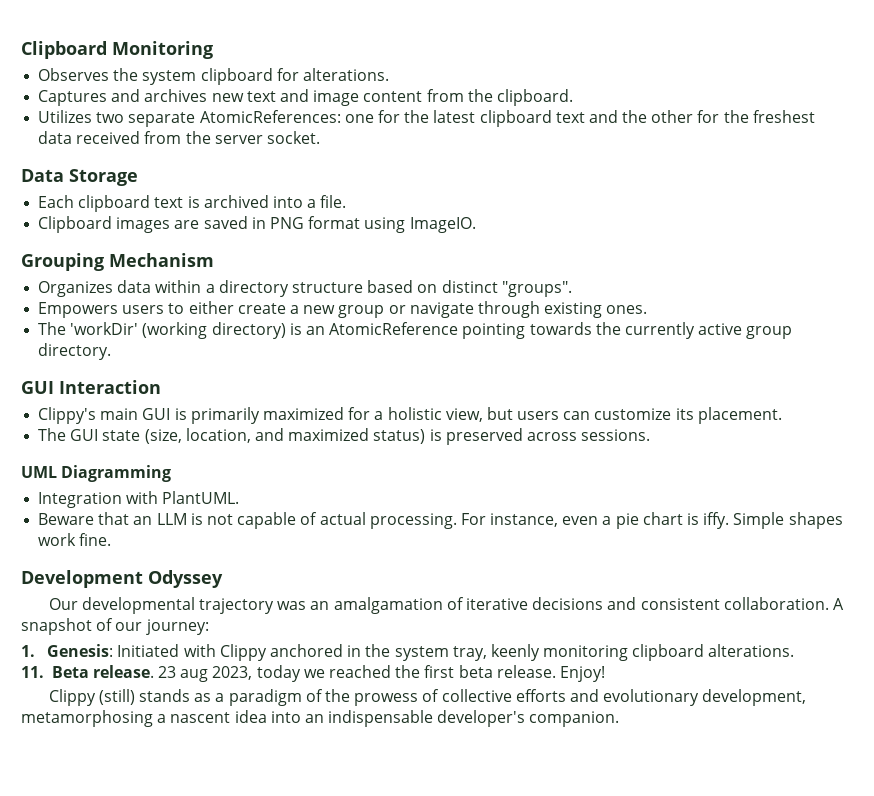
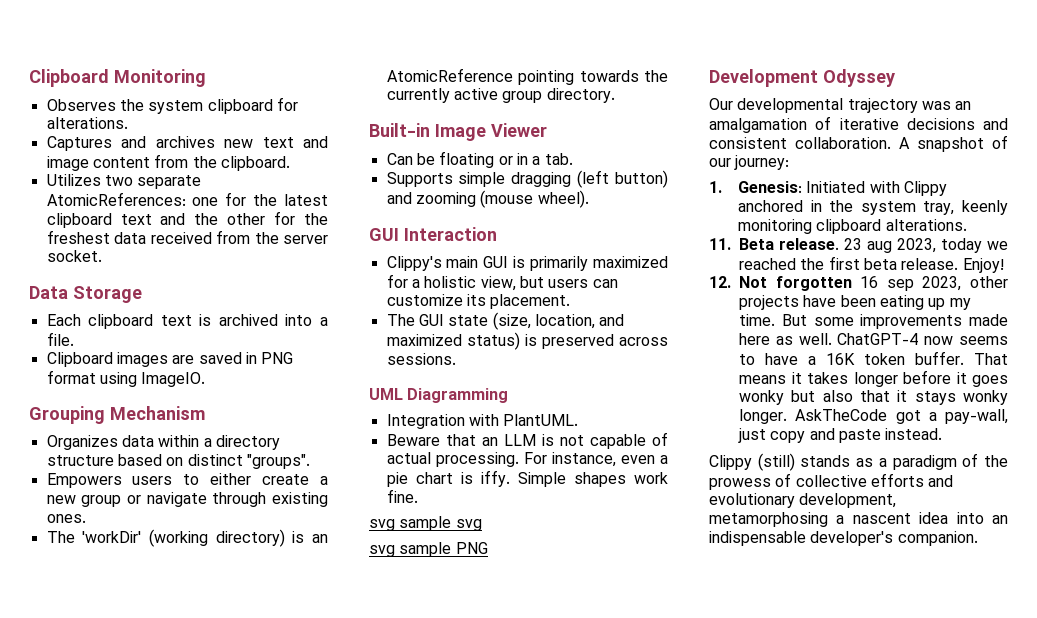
+ Built-in Image Viewer
+ Can be floating or in a tab.
+ Supports simple dragging (left button) and zooming (mouse wheel).
+ svg sample svg
+ svg sample PNG
+ 12. Not forgotten 16 sep 2023, other projects have been eating up my time. But some improvements made here as well. ChatGPT-4 now seems to have a 16K token buffer. That means it takes longer before it goes wonky but also that it stays wonky longer. AskTheCode got a pay-wall, just copy and paste instead.

